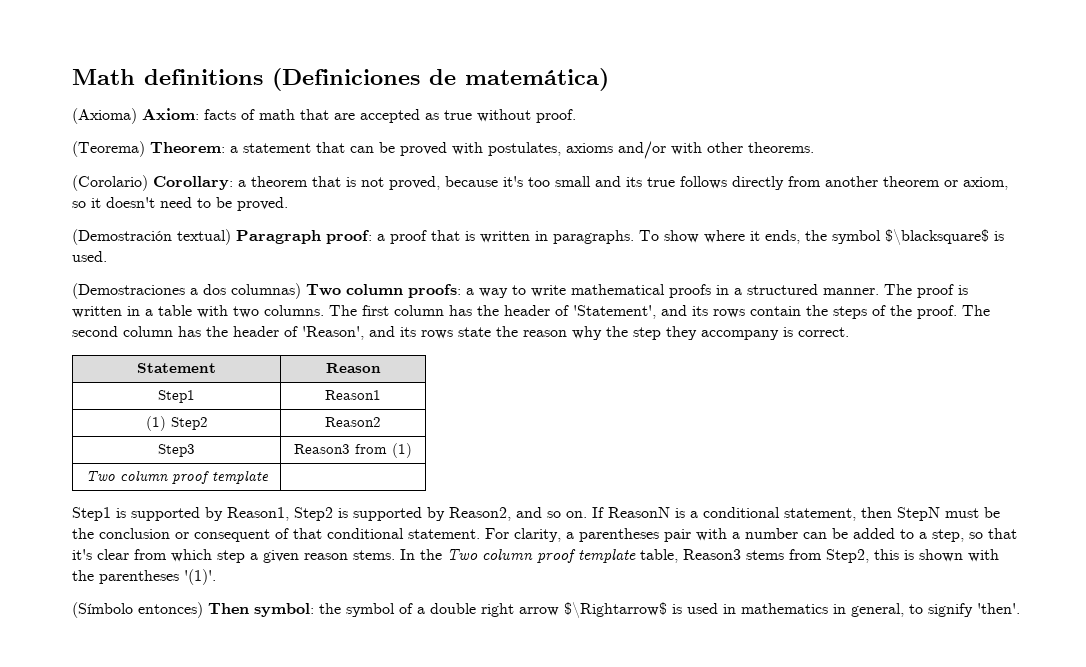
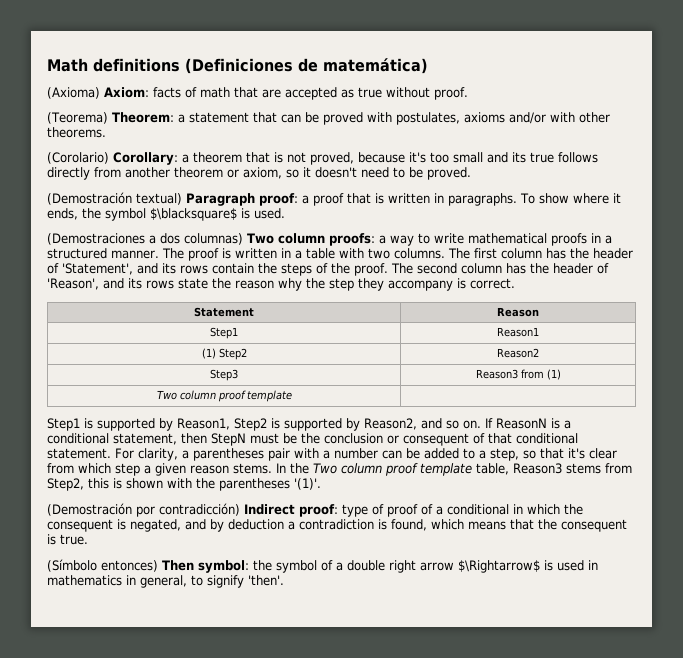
+ (Demostración por contradicción) Indirect proof: type of proof of a conditional in which the consequent is negated, and by deduction a contradiction is found, which means that the consequent is true.

